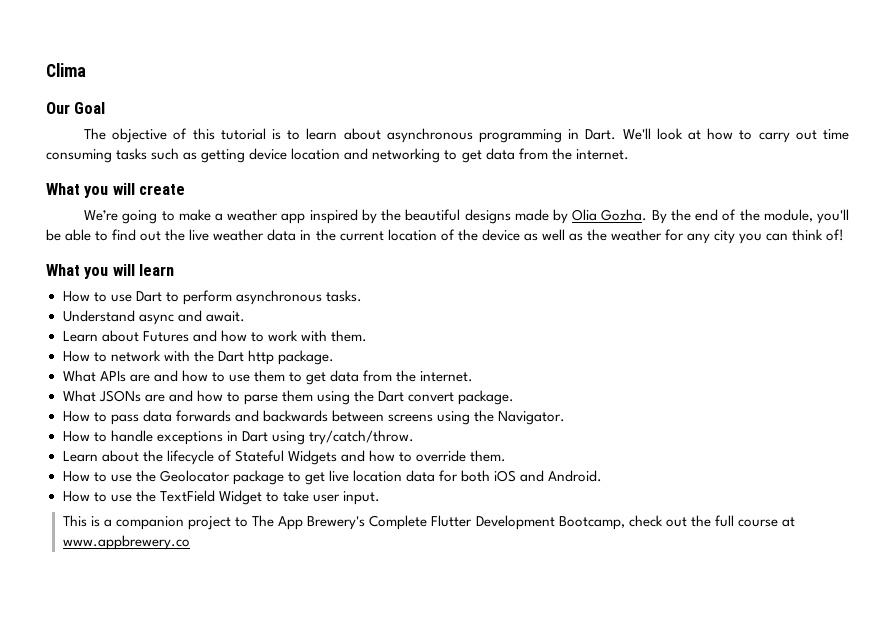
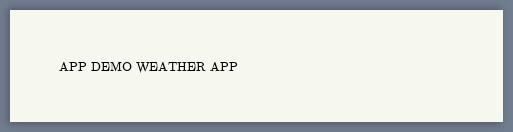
- Clima
- Our Goal
- The objective of this tutorial is to learn about asynchronous programming in Dart. We'll look at how to carry out time consuming tasks such as getting device location and networking to get data from the internet.
- What you will create
- We’re going to make a weather app inspired by the beautiful designs made by Olia Gozha. By the end of the module, you'll be able to find out the live weather data in the current location of the device as well as the weather for any city you can think of!
- What you will learn
- How to use Dart to perform asynchronous tasks.
- Understand async and await.
- Learn about Futures and how to work with them.
- How to network with the Dart http package.
- What APIs are and how to use them to get data from the internet.
- What JSONs are and how to parse them using the Dart convert package.
- How to pass data forwards and backwards between screens using the Navigator.
- How to handle exceptions in Dart using try/catch/throw.
- Learn about the lifecycle of Stateful Widgets and how to override them.
- How to use the Geolocator package to get live location data for both iOS and Android.
- How to use the TextField Widget to take user input.
- This is a companion project to The App Brewery's Complete Flutter Development Bootcamp, check out the full course at www.appbrewery.co
+ APP DEMO WEATHER APP

